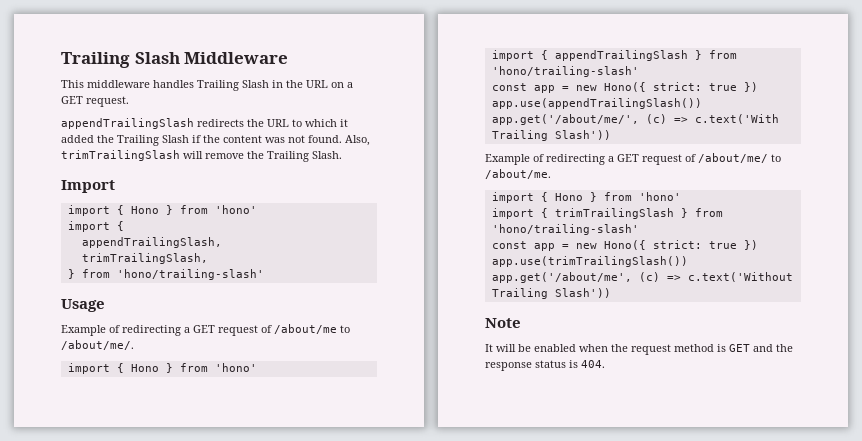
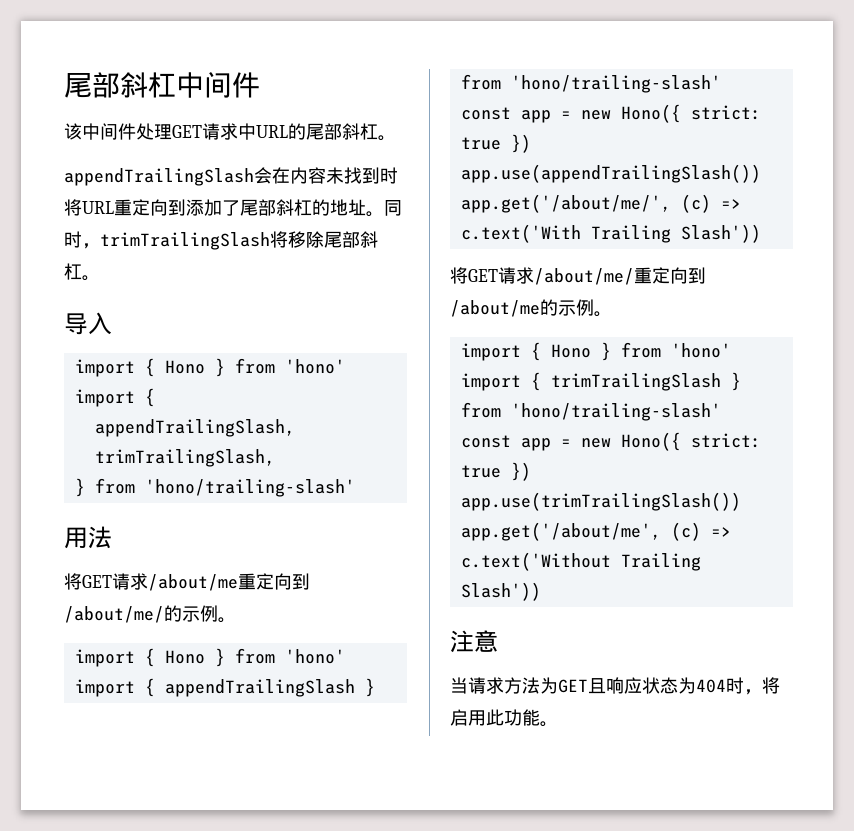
- Trailing Slash Middleware
- This middleware handles Trailing Slash in the URL on a GET request.
- appendTrailingSlash redirects the URL to which it added the Trailing Slash if the content was not found. Also, trimTrailingSlash will remove the Trailing Slash.
- Import
+ 尾部斜杠中间件
+ 该中间件处理GET请求中URL的尾部斜杠。
+ appendTrailingSlash会在内容未找到时将URL重定向到添加了尾部斜杠的地址。同时，trimTrailingSlash将移除尾部斜杠。
+ 导入
- Usage
- Example of redirecting a GET request of /about/me to /about/me/.
+ 用法
+ 将GET请求/about/me重定向到/about/me/的示例。
- Example of redirecting a GET request of /about/me/ to /about/me.
+ 将GET请求/about/me/重定向到/about/me的示例。
- Note
- It will be enabled when the request method is GET and the response status is 404.
+ 注意
+ 当请求方法为GET且响应状态为404时，将启用此功能。

